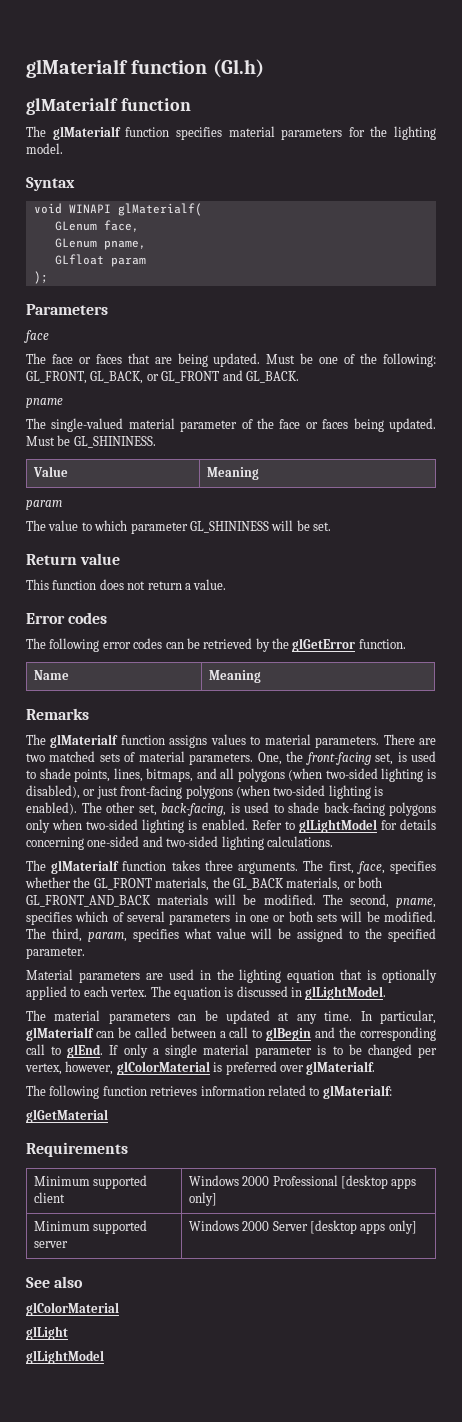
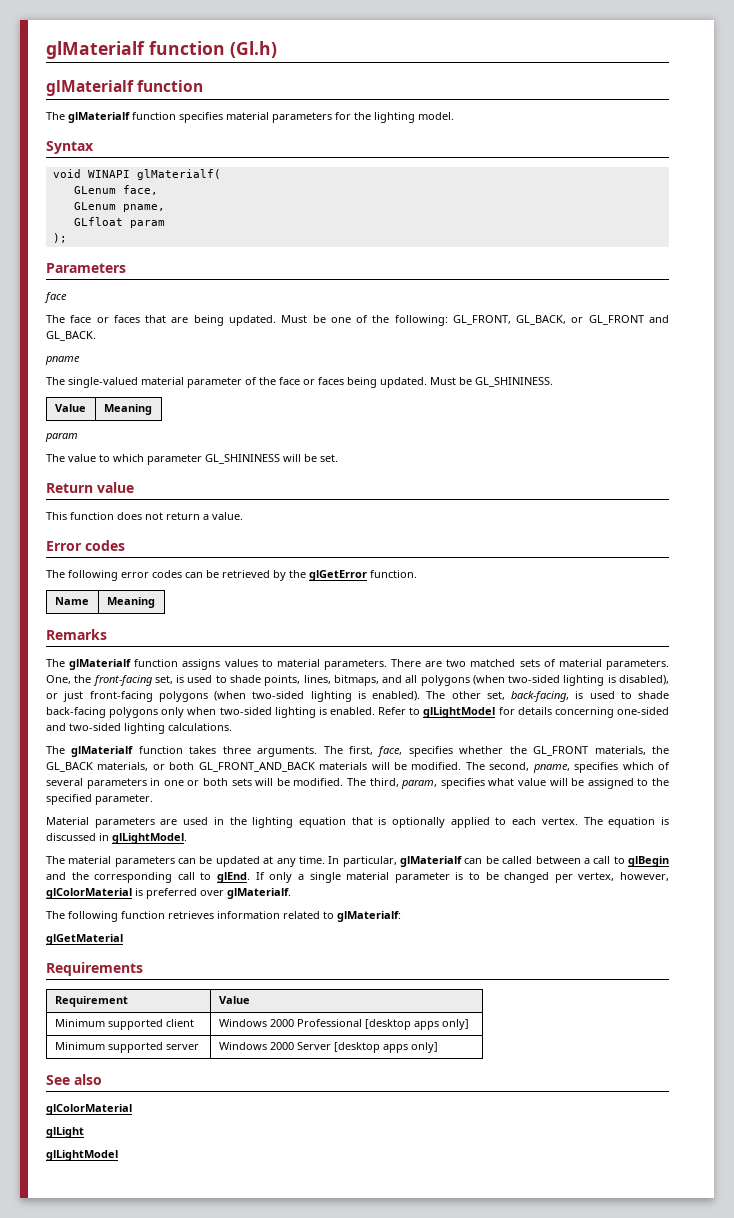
+ Requirement | Value

